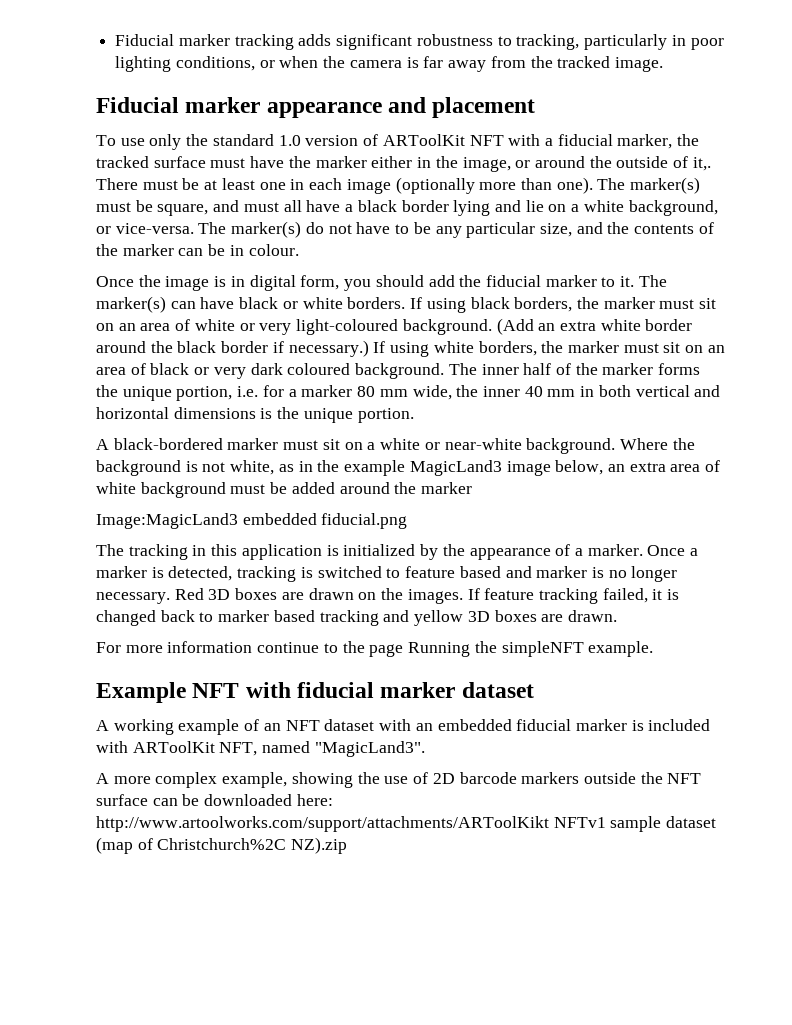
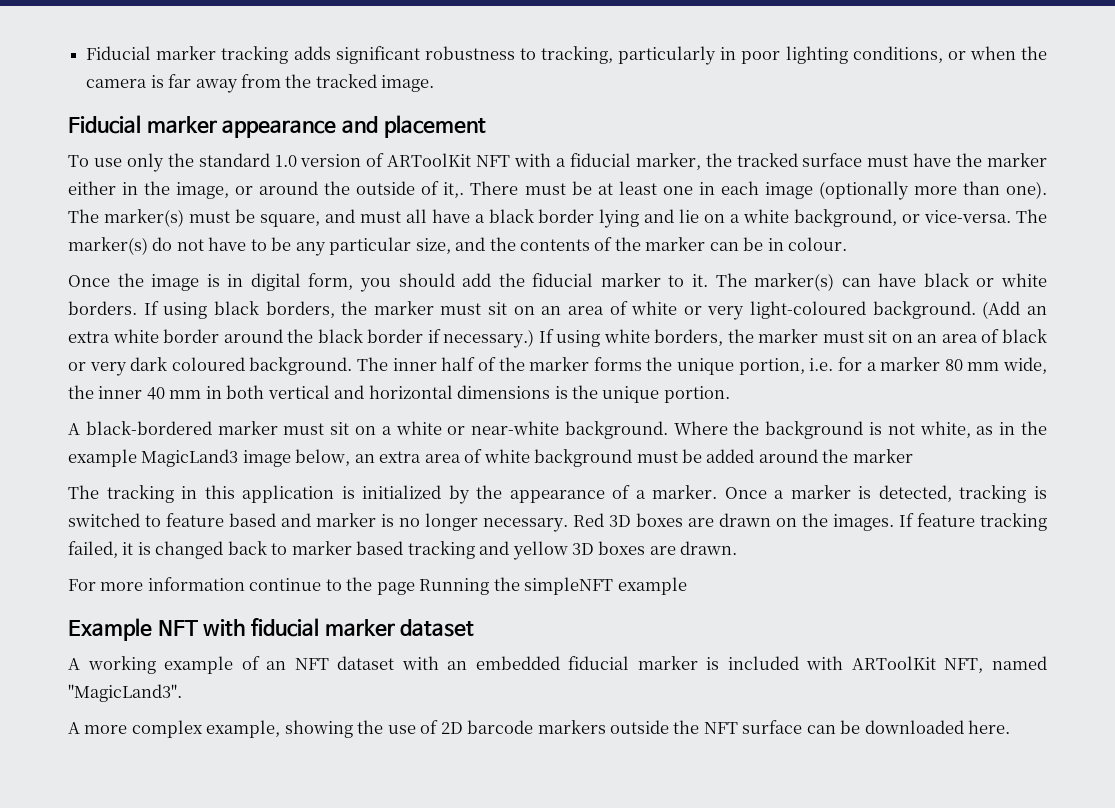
- Image:MagicLand3 embedded fiducial.png
- For more information continue to the page Running the simpleNFT example.
+ For more information continue to the page Running the simpleNFT example
- A more complex example, showing the use of 2D barcode markers outside the NFT surface can be downloaded here: http://www.artoolworks.com/support/attachments/ARToolKikt NFTv1 sample dataset (map of Christchurch%2C NZ).zip
+ A more complex example, showing the use of 2D barcode markers outside the NFT surface can be downloaded here.

